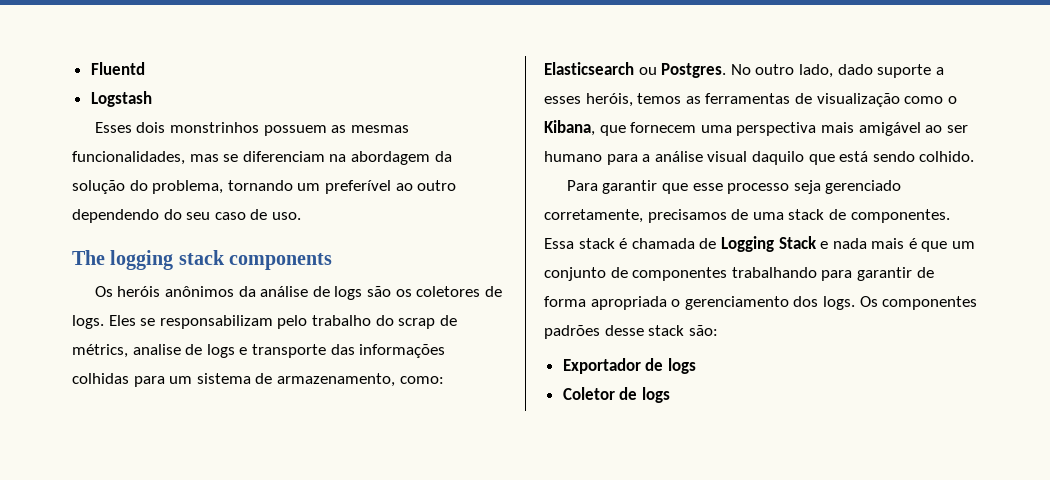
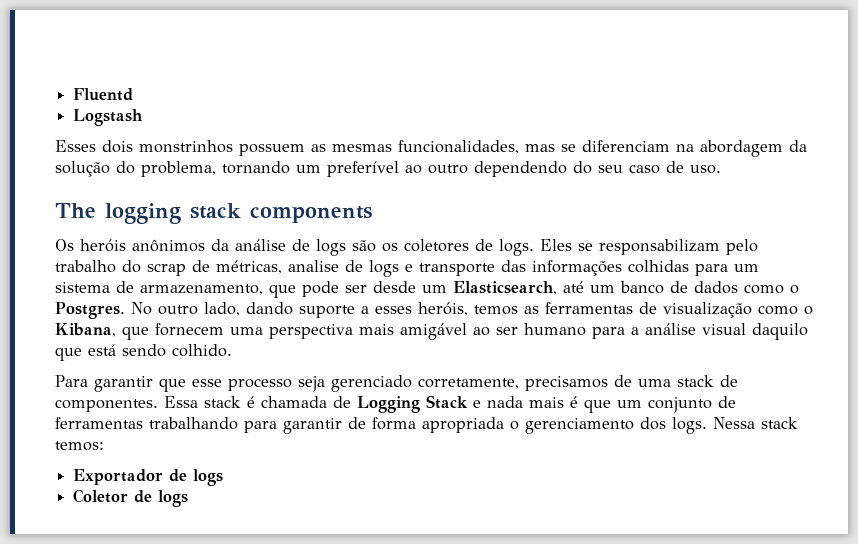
- Eles se responsabilizam pelo trabalho do scrap de métrics, analise de logs e transporte das informações colhidas para um sistema de armazenamento, como: Elasticsearch ou Postgres.
+ Eles se responsabilizam pelo trabalho do scrap de métricas, analise de logs e transporte das informações colhidas para um sistema de armazenamento, que pode ser desde um Elasticsearch, até um banco de dados como o Postgres.
- No outro lado, dado suporte a esses heróis, temos as ferramentas de visualização como o Kibana, que fornecem uma perspectiva mais amigável ao ser humano para a análise visual daquilo que está sendo colhido.
+ No outro lado, dando suporte a esses heróis, temos as ferramentas de visualização como o Kibana, que fornecem uma perspectiva mais amigável ao ser humano para a análise visual daquilo que está sendo colhido.
- Essa stack é chamada de Logging Stack e nada mais é que um conjunto de componentes trabalhando para garantir de forma apropriada o gerenciamento dos logs.
+ Essa stack é chamada de Logging Stack e nada mais é que um conjunto de ferramentas trabalhando para garantir de forma apropriada o gerenciamento dos logs.
- Os componentes padrões desse stack são:
+ Nessa stack temos:

